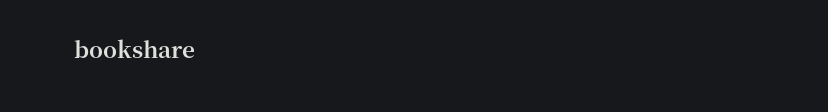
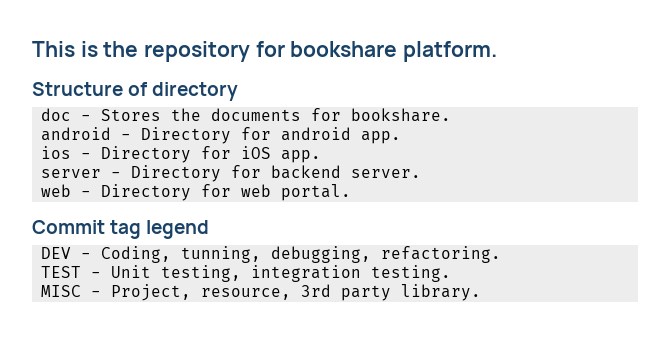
- bookshare
+ This is the repository for bookshare platform.
+ Structure of directory
+ doc - Stores the documents for bookshare.
+ android - Directory for android app.
+ ios - Directory for iOS app.
+ server - Directory for backend server.
+ web - Directory for web portal.
+ Commit tag legend
+ DEV - Coding, tunning, debugging, refactoring.
+ TEST - Unit testing, integration testing.
+ MISC - Project, resource, 3rd party library.

